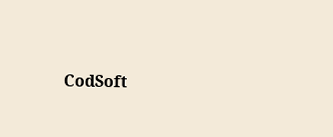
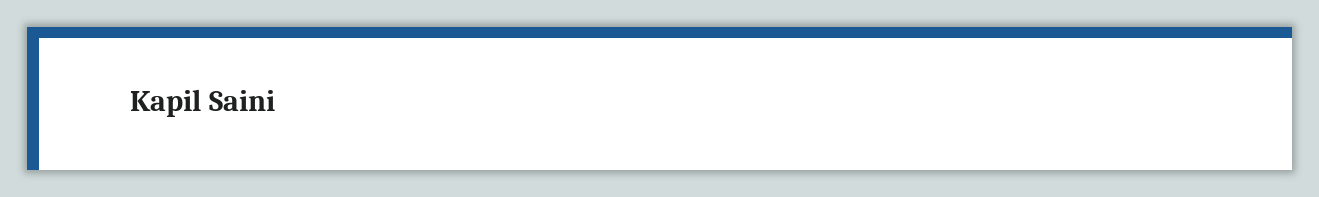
- CodSoft
+ Kapil Saini

